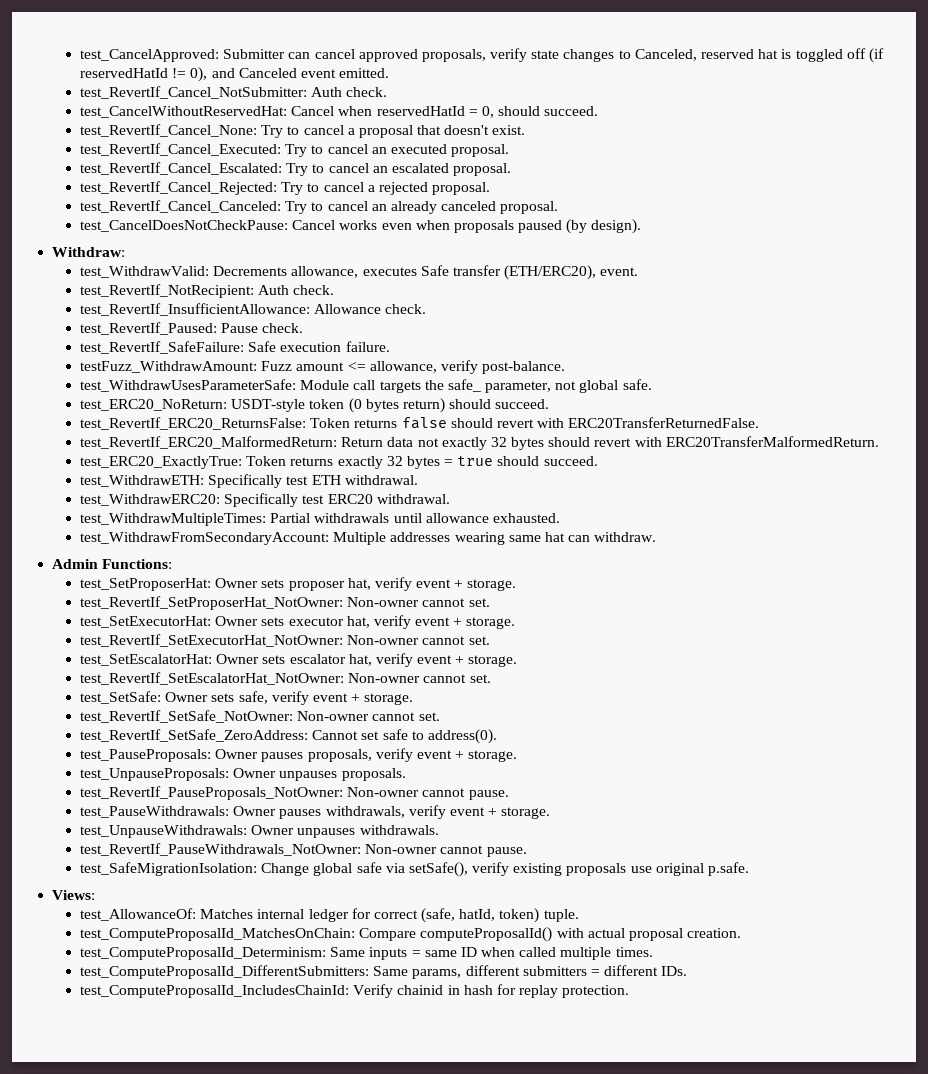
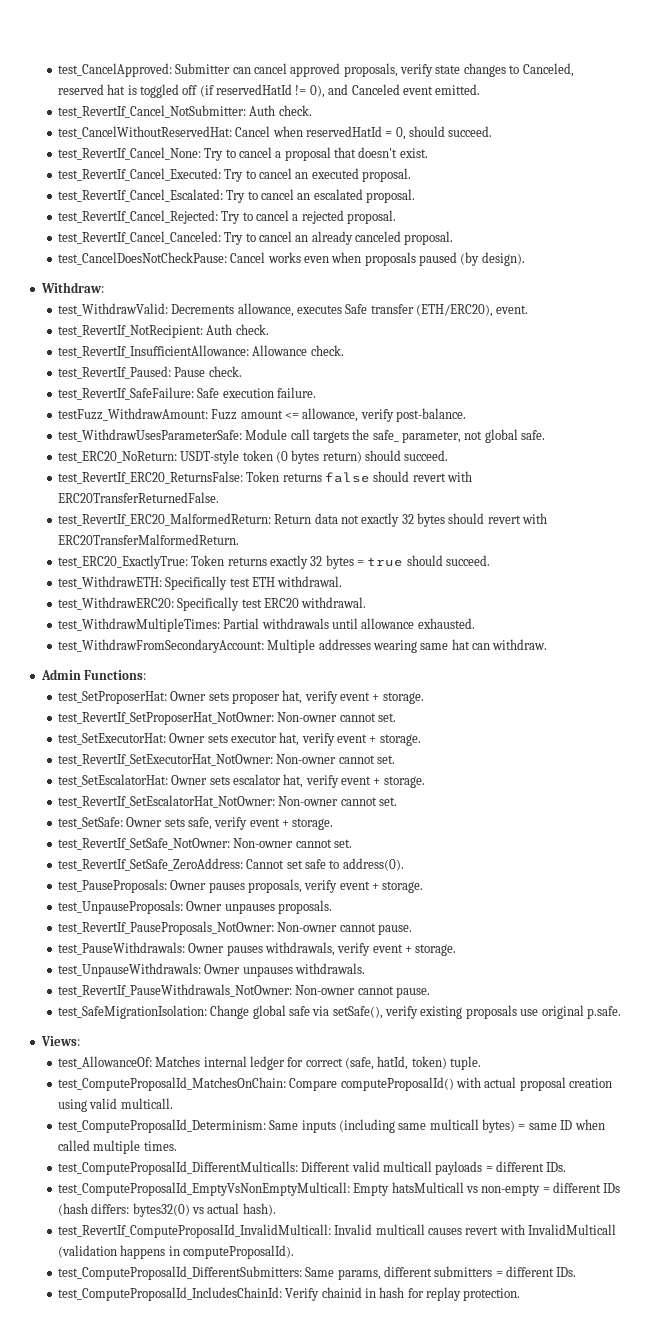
- test_ComputeProposalId_MatchesOnChain: Compare computeProposalId() with actual proposal creation.
+ test_ComputeProposalId_MatchesOnChain: Compare computeProposalId() with actual proposal creation using valid multicall.
- test_ComputeProposalId_Determinism: Same inputs = same ID when called multiple times.
+ test_ComputeProposalId_Determinism: Same inputs (including same multicall bytes) = same ID when called multiple times.
+ test_ComputeProposalId_DifferentMulticalls: Different valid multicall payloads = different IDs.
+ test_ComputeProposalId_EmptyVsNonEmptyMulticall: Empty hatsMulticall vs non-empty = different IDs (hash differs: bytes32(0) vs actual hash).
+ test_RevertIf_ComputeProposalId_InvalidMulticall: Invalid multicall causes revert with InvalidMulticall (validation happens in computeProposalId).

